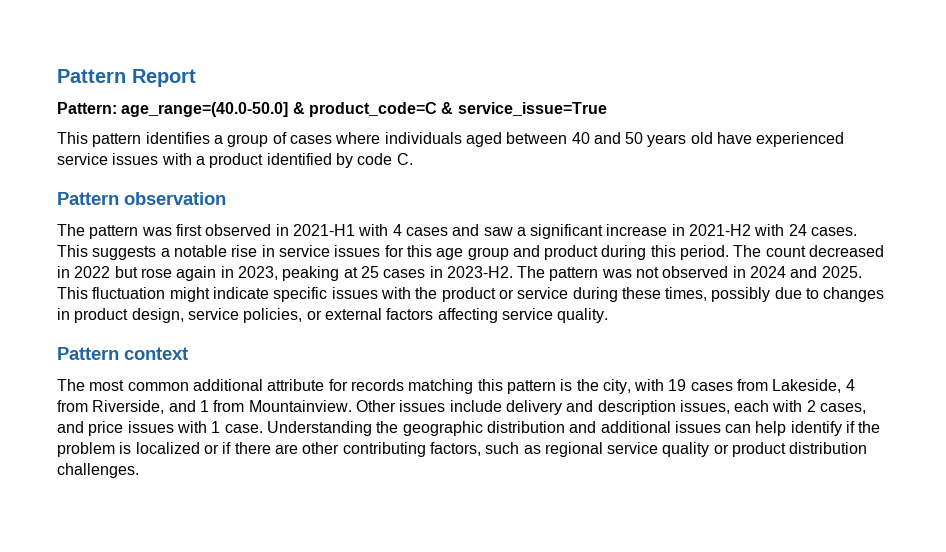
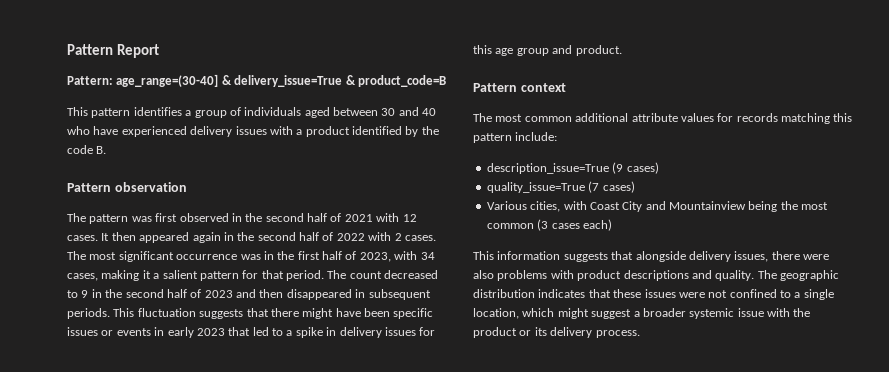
- Pattern: age_range=(40.0-50.0] & product_code=C & service_issue=True
+ Pattern: age_range=(30-40] & delivery_issue=True & product_code=B
- This pattern identifies a group of cases where individuals aged between 40 and 50 years old have experienced service issues with a product identified by code C.
+ This pattern identifies a group of individuals aged between 30 and 40 who have experienced delivery issues with a product identified by the code B.
- The pattern was first observed in 2021-H1 with 4 cases and saw a significant increase in 2021-H2 with 24 cases. This suggests a notable rise in service issues for this age group and product during this period. The count decreased in 2022 but rose again in 2023, peaking at 25 cases in 2023-H2. The pattern was not observed in 2024 and 2025. This fluctuation might indicate specific issues with the product or service during these times, possibly due to changes in product design, service policies, or external factors affecting service quality.
+ The pattern was first observed in the second half of 2021 with 12 cases. It then appeared again in the second half of 2022 with 2 cases. The most significant occurrence was in the first half of 2023, with 34 cases, making it a salient pattern for that period. The count decreased to 9 in the second half of 2023 and then disappeared in subsequent periods. This fluctuation suggests that there might have been specific issues or events in early 2023 that led to a spike in delivery issues for this age group and product.
- The most common additional attribute for records matching this pattern is the city, with 19 cases from Lakeside, 4 from Riverside, and 1 from Mountainview. Other issues include delivery and description issues, each with 2 cases, and price issues with 1 case. Understanding the geographic distribution and additional issues can help identify if the problem is localized or if there are other contributing factors, such as regional service quality or product distribution challenges.
+ The most common additional attribute values for records matching this pattern include:
+ description_issue=True (9 cases)
+ quality_issue=True (7 cases)
+ Various cities, with Coast City and Mountainview being the most common (3 cases each)
+ This information suggests that alongside delivery issues, there were also problems with product descriptions and quality. The geographic distribution indicates that these issues were not confined to a single location, which might suggest a broader systemic issue with the product or its delivery process.

